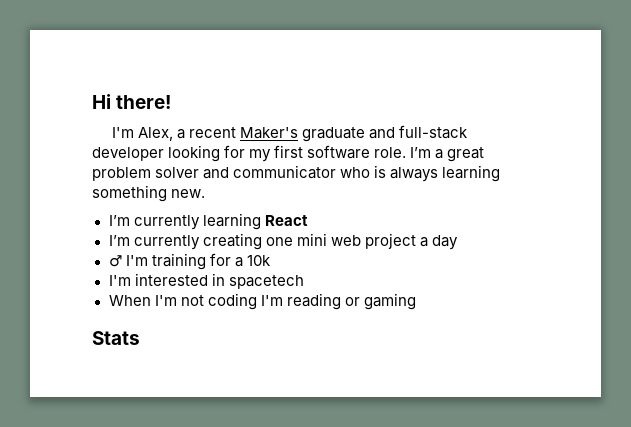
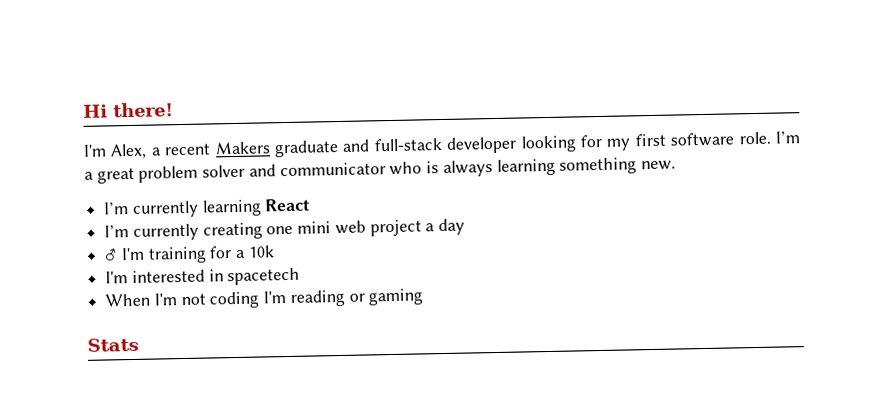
- I'm Alex, a recent Maker's graduate and full-stack developer looking for my first software role.
+ I'm Alex, a recent Makers graduate and full-stack developer looking for my first software role.

